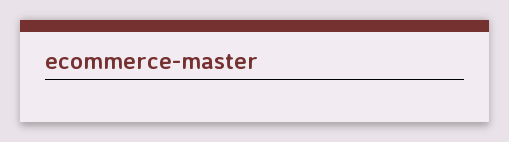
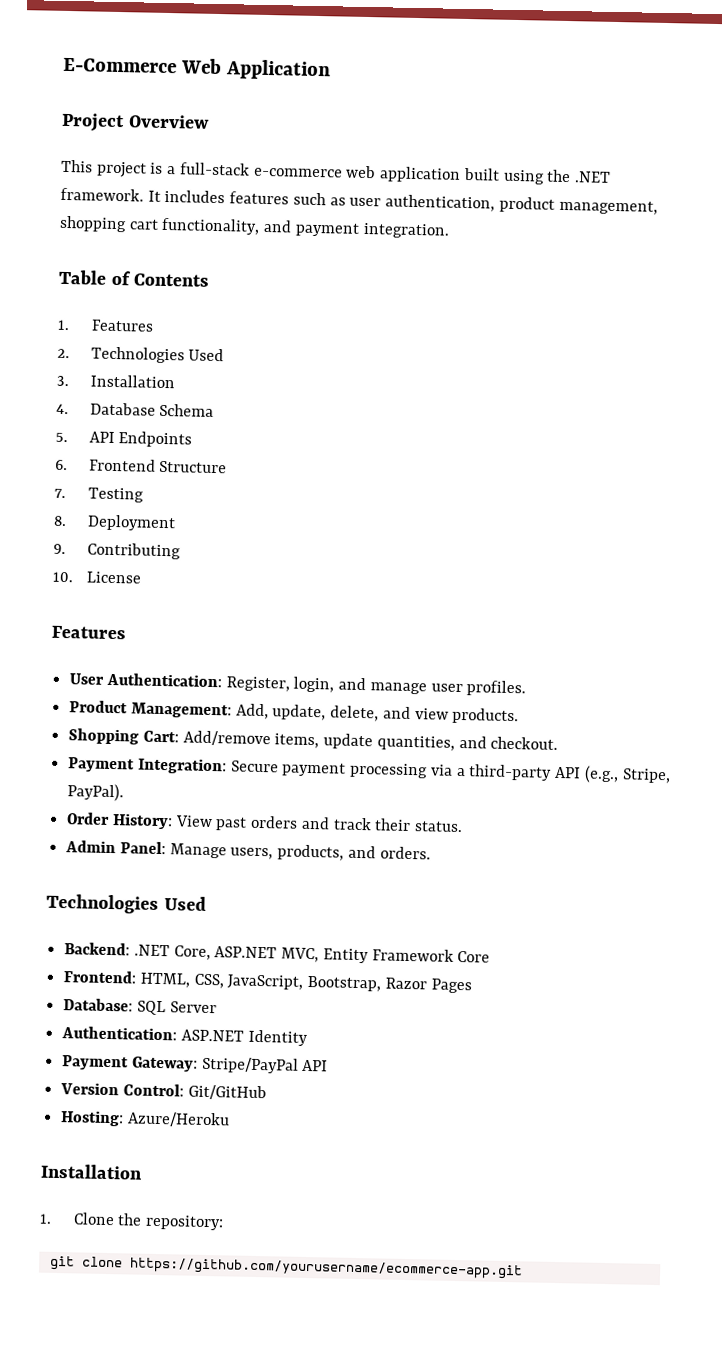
- ecommerce-master
+ E-Commerce Web Application
+ Project Overview
+ This project is a full-stack e-commerce web application built using the .NET framework. It includes features such as user authentication, product management, shopping cart functionality, and payment integration.
+ Table of Contents
+ 1. Features
+ 2. Technologies Used
+ 3. Installation
+ 4. Database Schema
+ 5. API Endpoints
+ 6. Frontend Structure
+ 7. Testing
+ 8. Deployment
+ 9. Contributing
+ 10. License
+ Features
+ User Authentication: Register, login, and manage user profiles.
+ Product Management: Add, update, delete, and view products.
+ Shopping Cart: Add/remove items, update quantities, and checkout.
+ Payment Integration: Secure payment processing via a third-party API (e.g., Stripe, PayPal).
+ Order History: View past orders and track their status.
+ Admin Panel: Manage users, products, and orders.
+ Technologies Used
+ Backend: .NET Core, ASP.NET MVC, Entity Framework Core
+ Frontend: HTML, CSS, JavaScript, Bootstrap, Razor Pages
+ Database: SQL Server
+ Authentication: ASP.NET Identity
+ Payment Gateway: Stripe/PayPal API
+ Version Control: Git/GitHub
+ Hosting: Azure/Heroku
+ Installation
+ 1. Clone the repository:
+ git clone https://github.com/yourusername/ecommerce-app.git

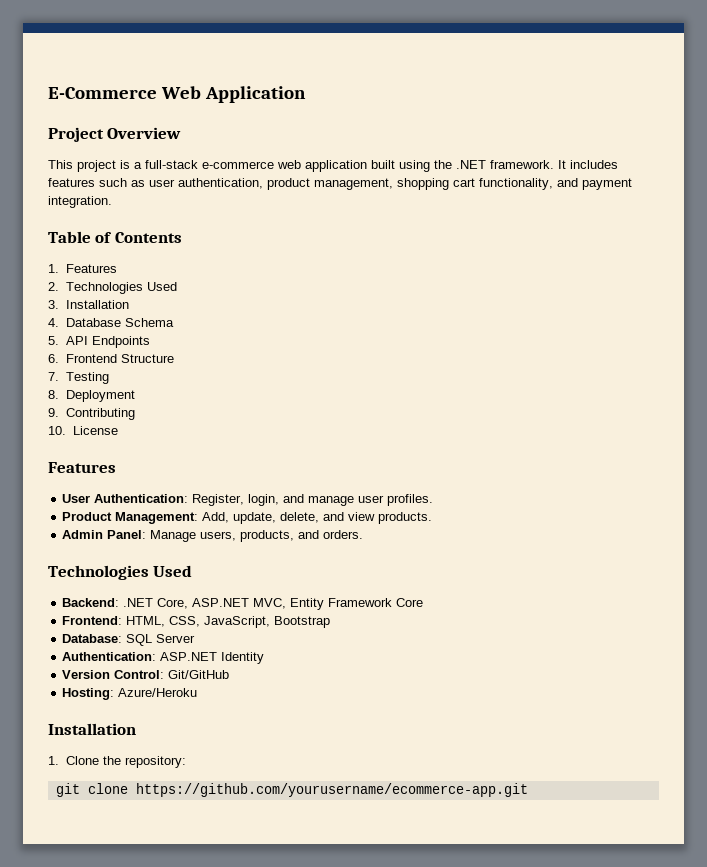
- Shopping Cart: Add/remove items, update quantities, and checkout.
- Payment Integration: Secure payment processing via a third-party API (e.g., Stripe, PayPal).
- Order History: View past orders and track their status.
- Frontend: HTML, CSS, JavaScript, Bootstrap, Razor Pages
+ Frontend: HTML, CSS, JavaScript, Bootstrap
- Payment Gateway: Stripe/PayPal API

